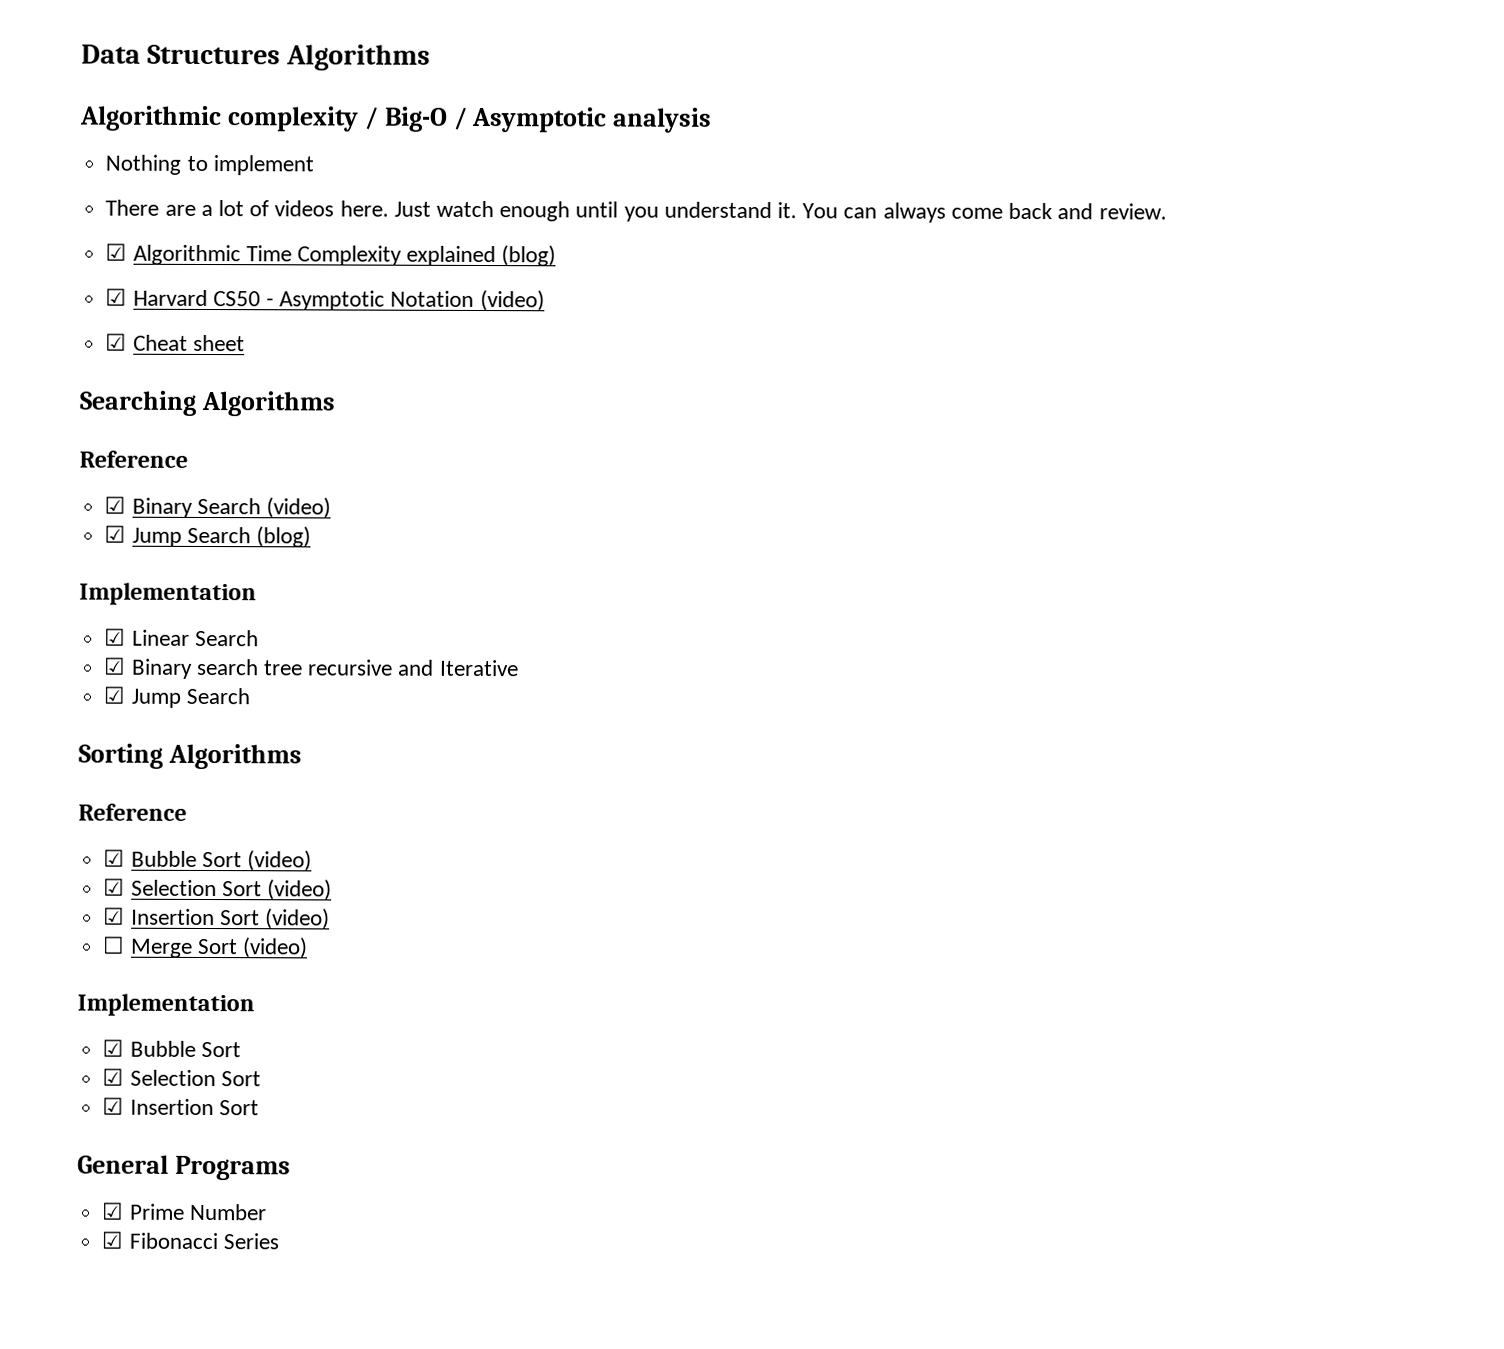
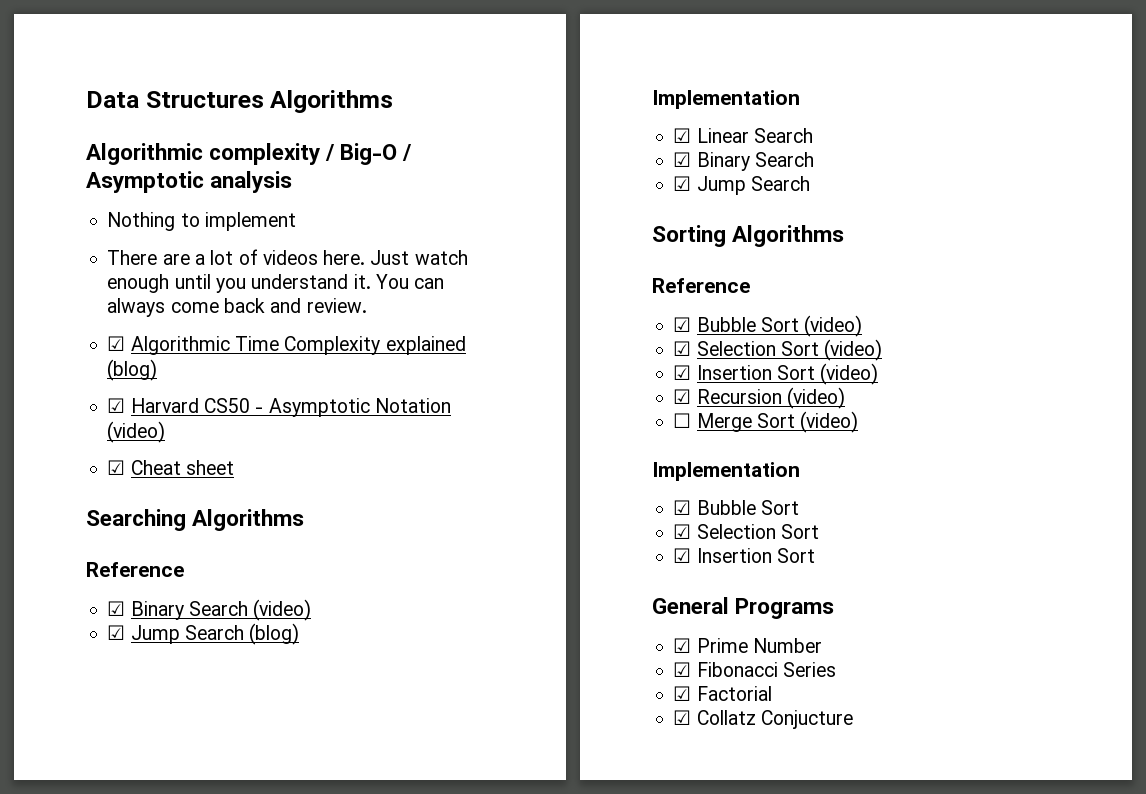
  ☑ Linear Search
- ☑ Binary search tree recursive and Iterative
+ ☑ Binary Search
+ ☑ Recursion (video)
+ ☑ Factorial
+ ☑ Collatz Conjucture

